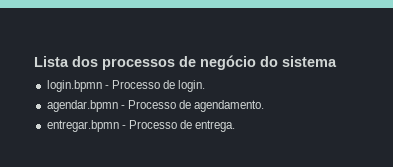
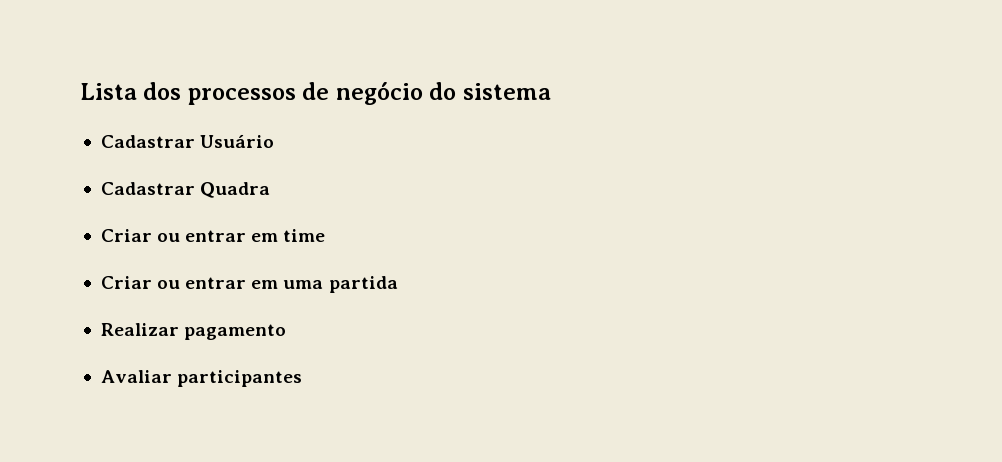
- login.bpmn - Processo de login.
- agendar.bpmn - Processo de agendamento.
- entregar.bpmn - Processo de entrega.
+ Cadastrar Usuário
+ Cadastrar Quadra
+ Criar ou entrar em time
+ Criar ou entrar em uma partida
+ Realizar pagamento
+ Avaliar participantes

